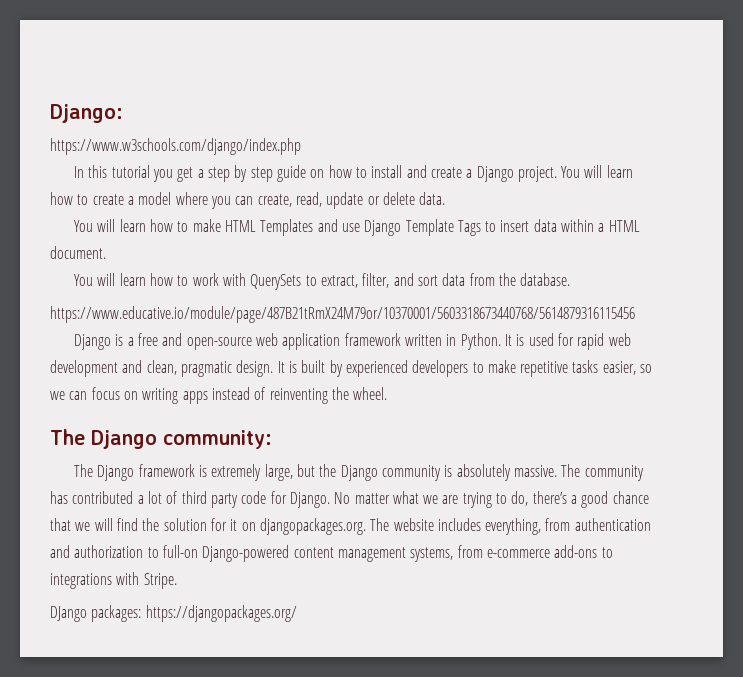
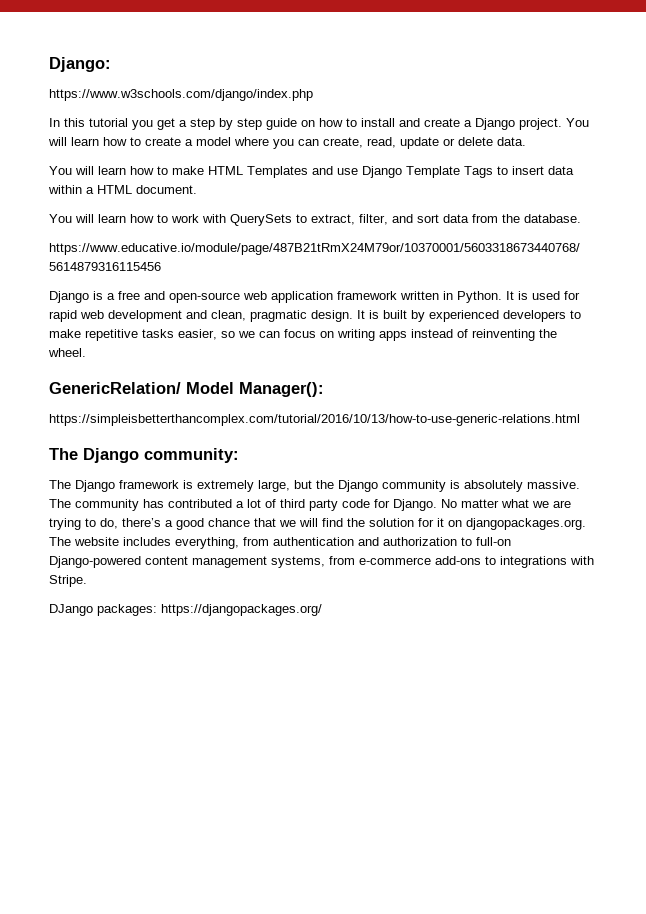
+ GenericRelation/ Model Manager():
+ https://simpleisbetterthancomplex.com/tutorial/2016/10/13/how-to-use-generic-relations.html

